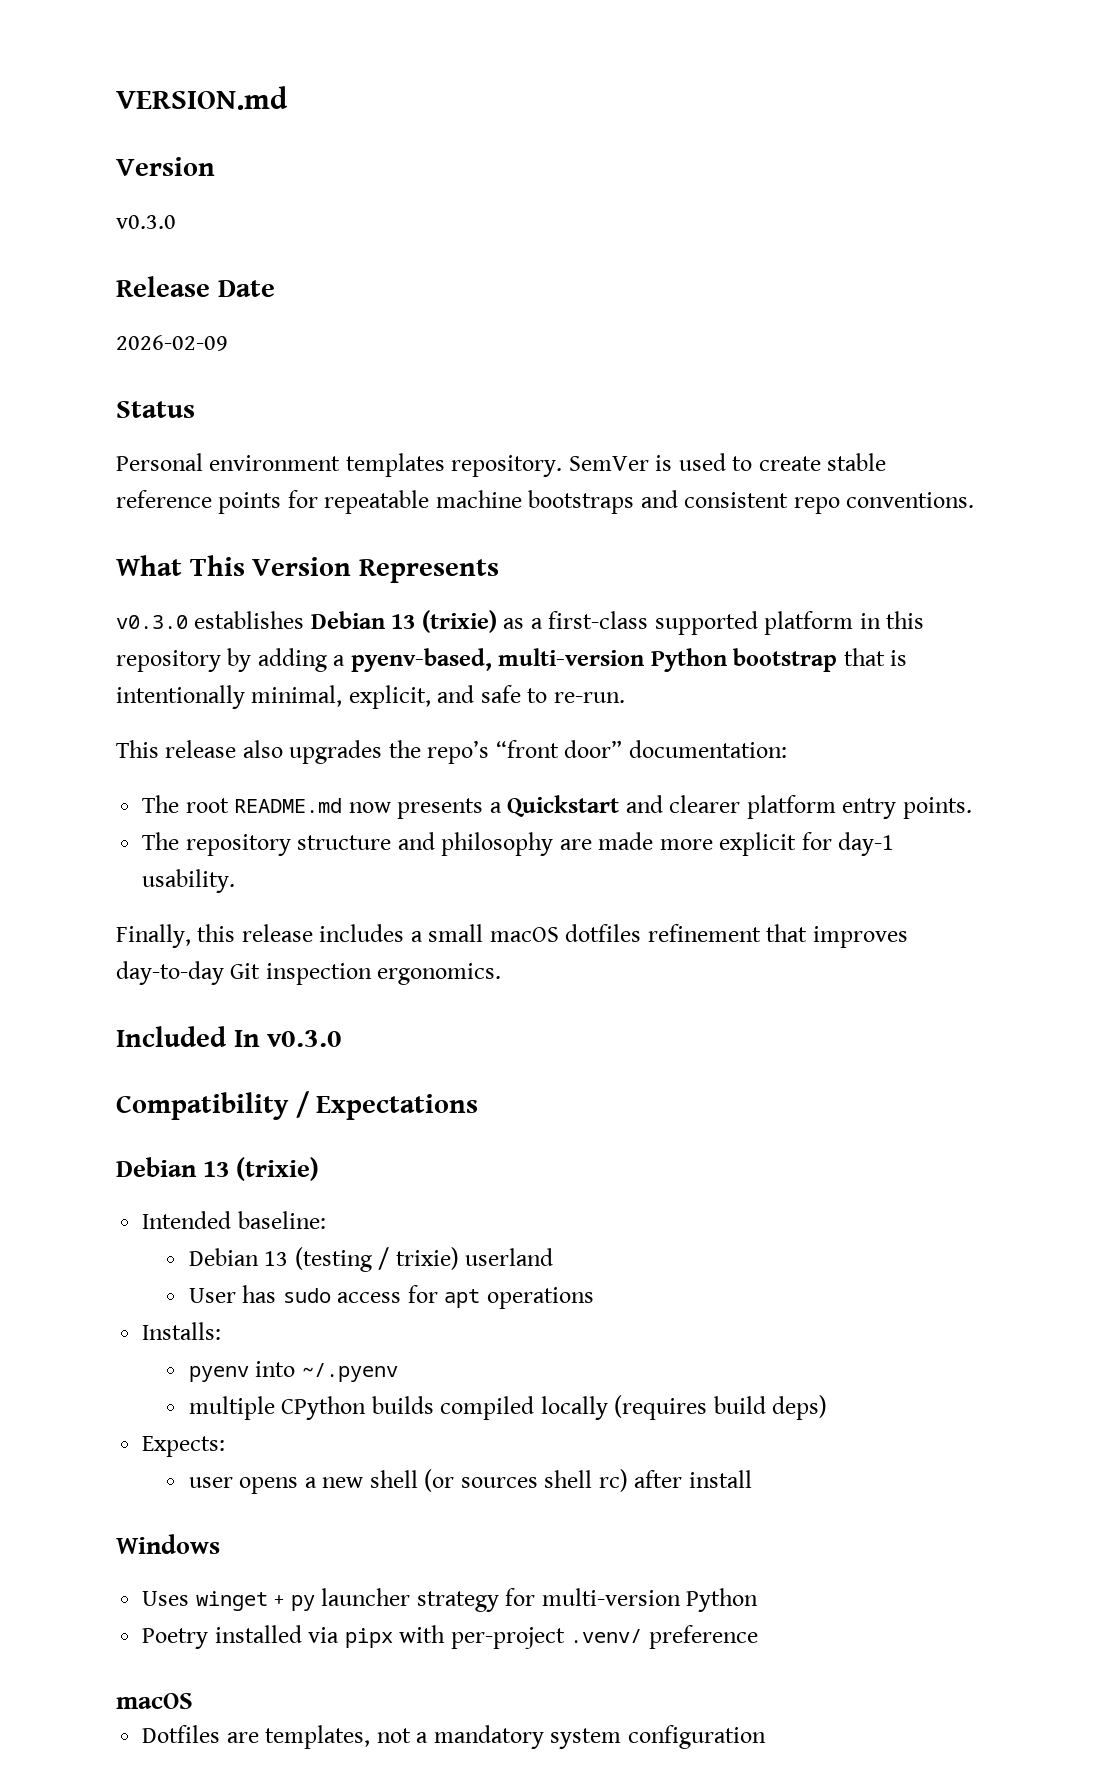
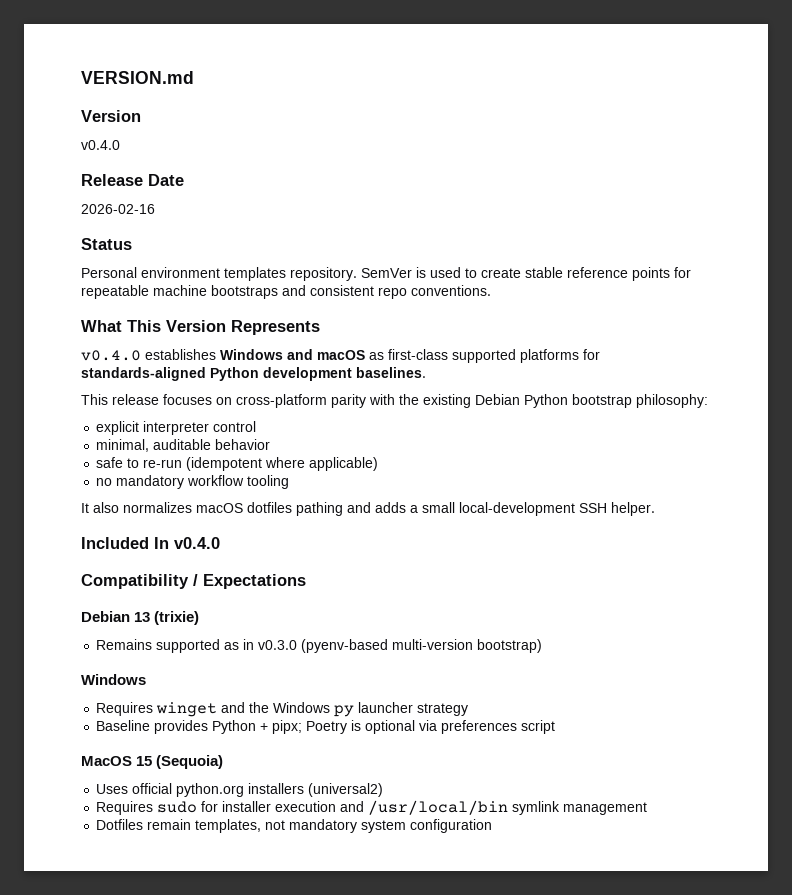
  VERSION.md
  Version
- v0.3.0
+ v0.4.0
- 2026-02-09
+ 2026-02-16
- v0.3.0 establishes Debian 13 (trixie) as a first-class supported platform in this repository by adding a pyenv-based, multi-version Python bootstrap that is intentionally minimal, explicit, and safe to re-run.
- This release also upgrades the repo’s “front door” documentation:
- The root README.md now presents a Quickstart and clearer platform entry points.
- The repository structure and philosophy are made more explicit for day-1 usability.
- Finally, this release includes a small macOS dotfiles refinement that improves day-to-day Git inspection ergonomics.
+ v0.4.0 establishes Windows and macOS as first-class supported platforms for standards-aligned Python development baselines.
+ This release focuses on cross-platform parity with the existing Debian Python bootstrap philosophy:
+ explicit interpreter control
+ minimal, auditable behavior
+ safe to re-run (idempotent where applicable)
+ no mandatory workflow tooling
+ It also normalizes macOS dotfiles pathing and adds a small local-development SSH helper.
- Included In v0.3.0
+ Included In v0.4.0
- Intended baseline:
- Debian 13 (testing / trixie) userland
- User has sudo access for apt operations
- Installs:
- pyenv into ~/.pyenv
- multiple CPython builds compiled locally (requires build deps)
- Expects:
- user opens a new shell (or sources shell rc) after install
+ Remains supported as in v0.3.0 (pyenv-based multi-version bootstrap)
  Windows
- Uses winget + py launcher strategy for multi-version Python
- Poetry installed via pipx with per-project .venv/ preference
- macOS
+ Requires winget and the Windows py launcher strategy
+ Baseline provides Python + pipx; Poetry is optional via preferences script
+ MacOS 15 (Sequoia)
+ Uses official python.org installers (universal2)
+ Requires sudo for installer execution and /usr/local/bin symlink management
- Dotfiles are templates, not a mandatory system configuration
+ Dotfiles remain templates, not mandatory system configuration

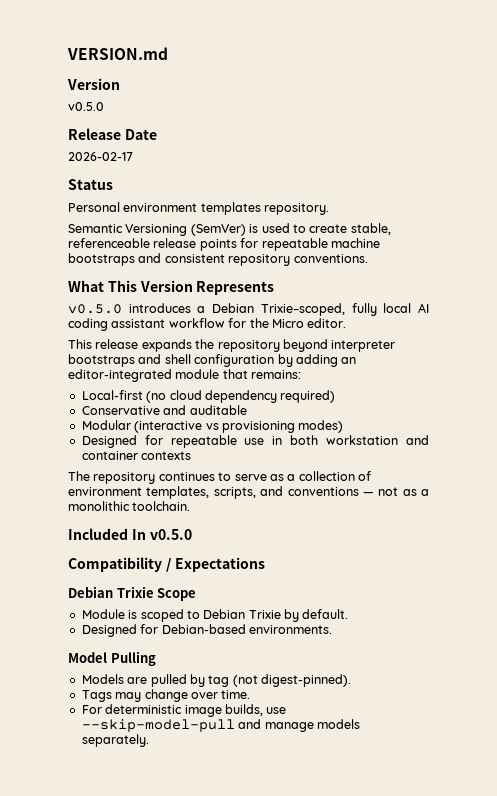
  VERSION.md
  Version
- v0.4.0
+ v0.5.0
- 2026-02-16
+ 2026-02-17
- Personal environment templates repository. SemVer is used to create stable reference points for repeatable machine bootstraps and consistent repo conventions.
+ Personal environment templates repository.
+ Semantic Versioning (SemVer) is used to create stable, referenceable release points for repeatable machine bootstraps and consistent repository conventions.
- v0.4.0 establishes Windows and macOS as first-class supported platforms for standards-aligned Python development baselines.
- This release focuses on cross-platform parity with the existing Debian Python bootstrap philosophy:
- explicit interpreter control
- minimal, auditable behavior
- safe to re-run (idempotent where applicable)
- no mandatory workflow tooling
- It also normalizes macOS dotfiles pathing and adds a small local-development SSH helper.
+ v0.5.0 introduces a Debian Trixie–scoped, fully local AI coding assistant workflow for the Micro editor.
+ This release expands the repository beyond interpreter bootstraps and shell configuration by adding an editor-integrated module that remains:
+ Local-first (no cloud dependency required)
+ Conservative and auditable
+ Modular (interactive vs provisioning modes)
+ Designed for repeatable use in both workstation and container contexts
+ The repository continues to serve as a collection of environment templates, scripts, and conventions — not as a monolithic toolchain.
- Included In v0.4.0
+ Included In v0.5.0
- Debian 13 (trixie)
- Remains supported as in v0.3.0 (pyenv-based multi-version bootstrap)
- Windows
- Requires winget and the Windows py launcher strategy
- Baseline provides Python + pipx; Poetry is optional via preferences script
- MacOS 15 (Sequoia)
- Uses official python.org installers (universal2)
- Requires sudo for installer execution and /usr/local/bin symlink management
- Dotfiles remain templates, not mandatory system configuration
+ Debian Trixie Scope
+ Module is scoped to Debian Trixie by default.
+ Designed for Debian-based environments.
+ Model Pulling
+ Models are pulled by tag (not digest-pinned).
+ Tags may change over time.
+ For deterministic image builds, use --skip-model-pull and manage models separately.

